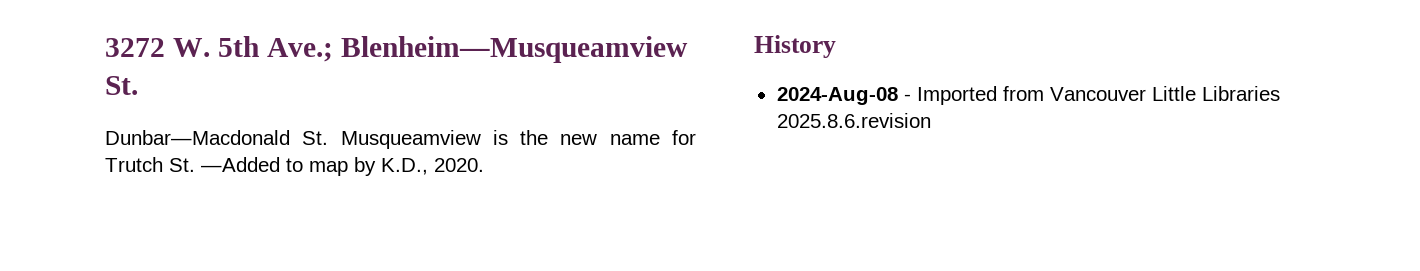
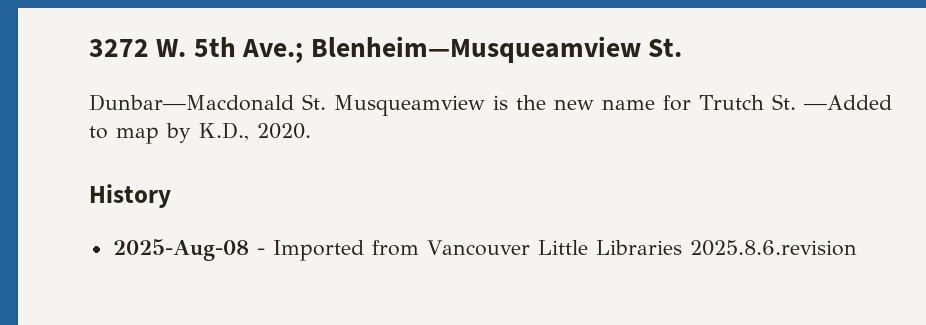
- 2024-Aug-08 - Imported from Vancouver Little Libraries 2025.8.6.revision
+ 2025-Aug-08 - Imported from Vancouver Little Libraries 2025.8.6.revision

